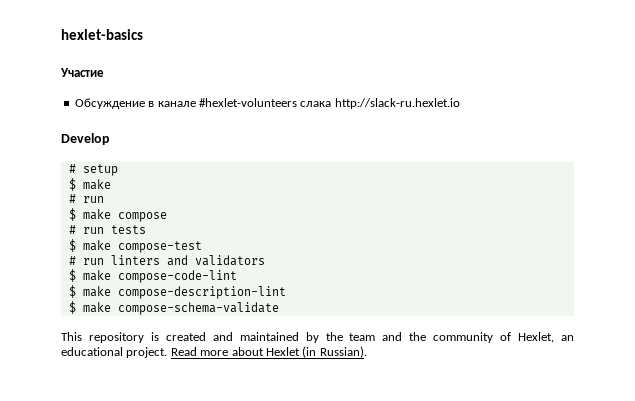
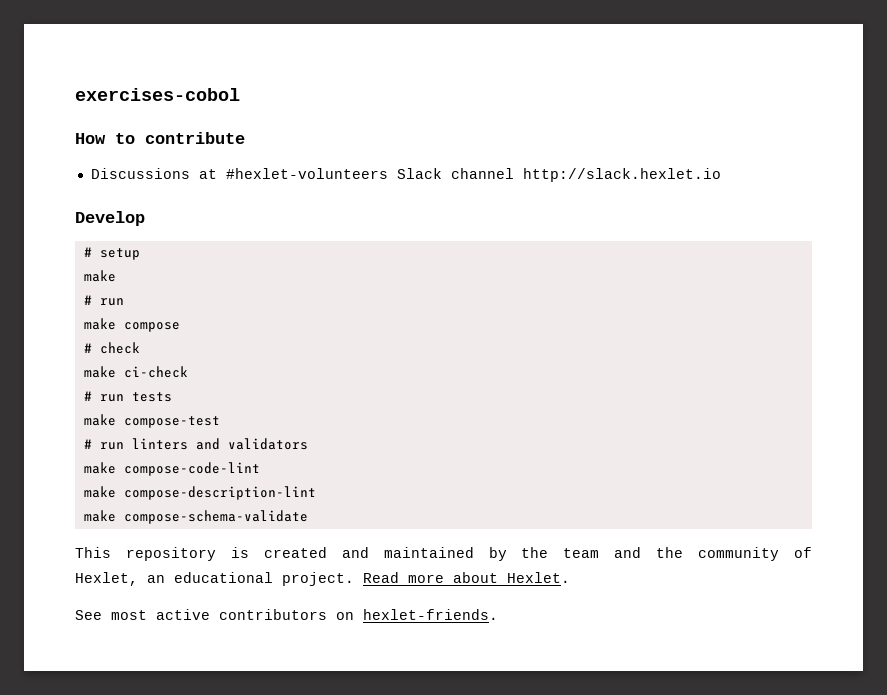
- hexlet-basics
- Участие
- Обсуждение в канале #hexlet-volunteers слака http://slack-ru.hexlet.io
+ exercises-cobol
+ How to contribute
+ Discussions at #hexlet-volunteers Slack channel http://slack.hexlet.io
  # setup
- $ make
+ make
- $ make compose
+ make compose
+ # check
+ make ci-check
- $ make compose-test
+ make compose-test
- $ make compose-code-lint
+ make compose-code-lint
- $ make compose-description-lint
+ make compose-description-lint
- $ make compose-schema-validate
+ make compose-schema-validate
- Read more about Hexlet (in Russian).
+ Read more about Hexlet.
+ See most active contributors on hexlet-friends.

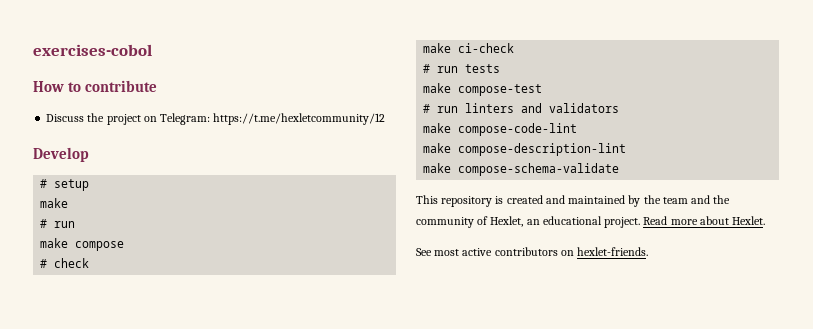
- Discussions at #hexlet-volunteers Slack channel http://slack.hexlet.io
+ Discuss the project on Telegram: https://t.me/hexletcommunity/12

